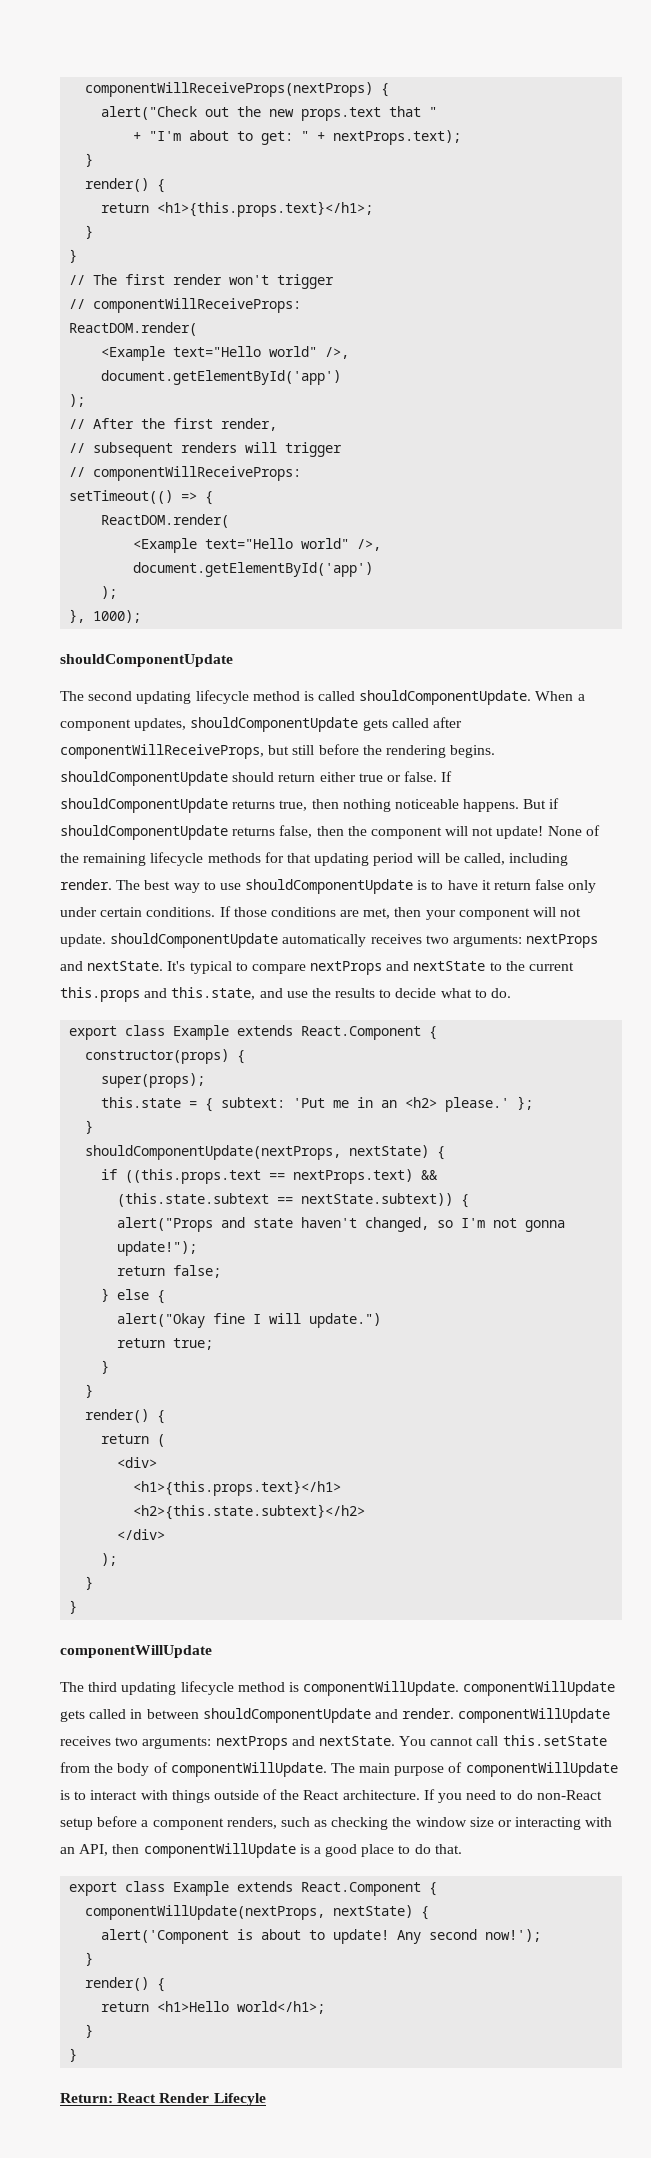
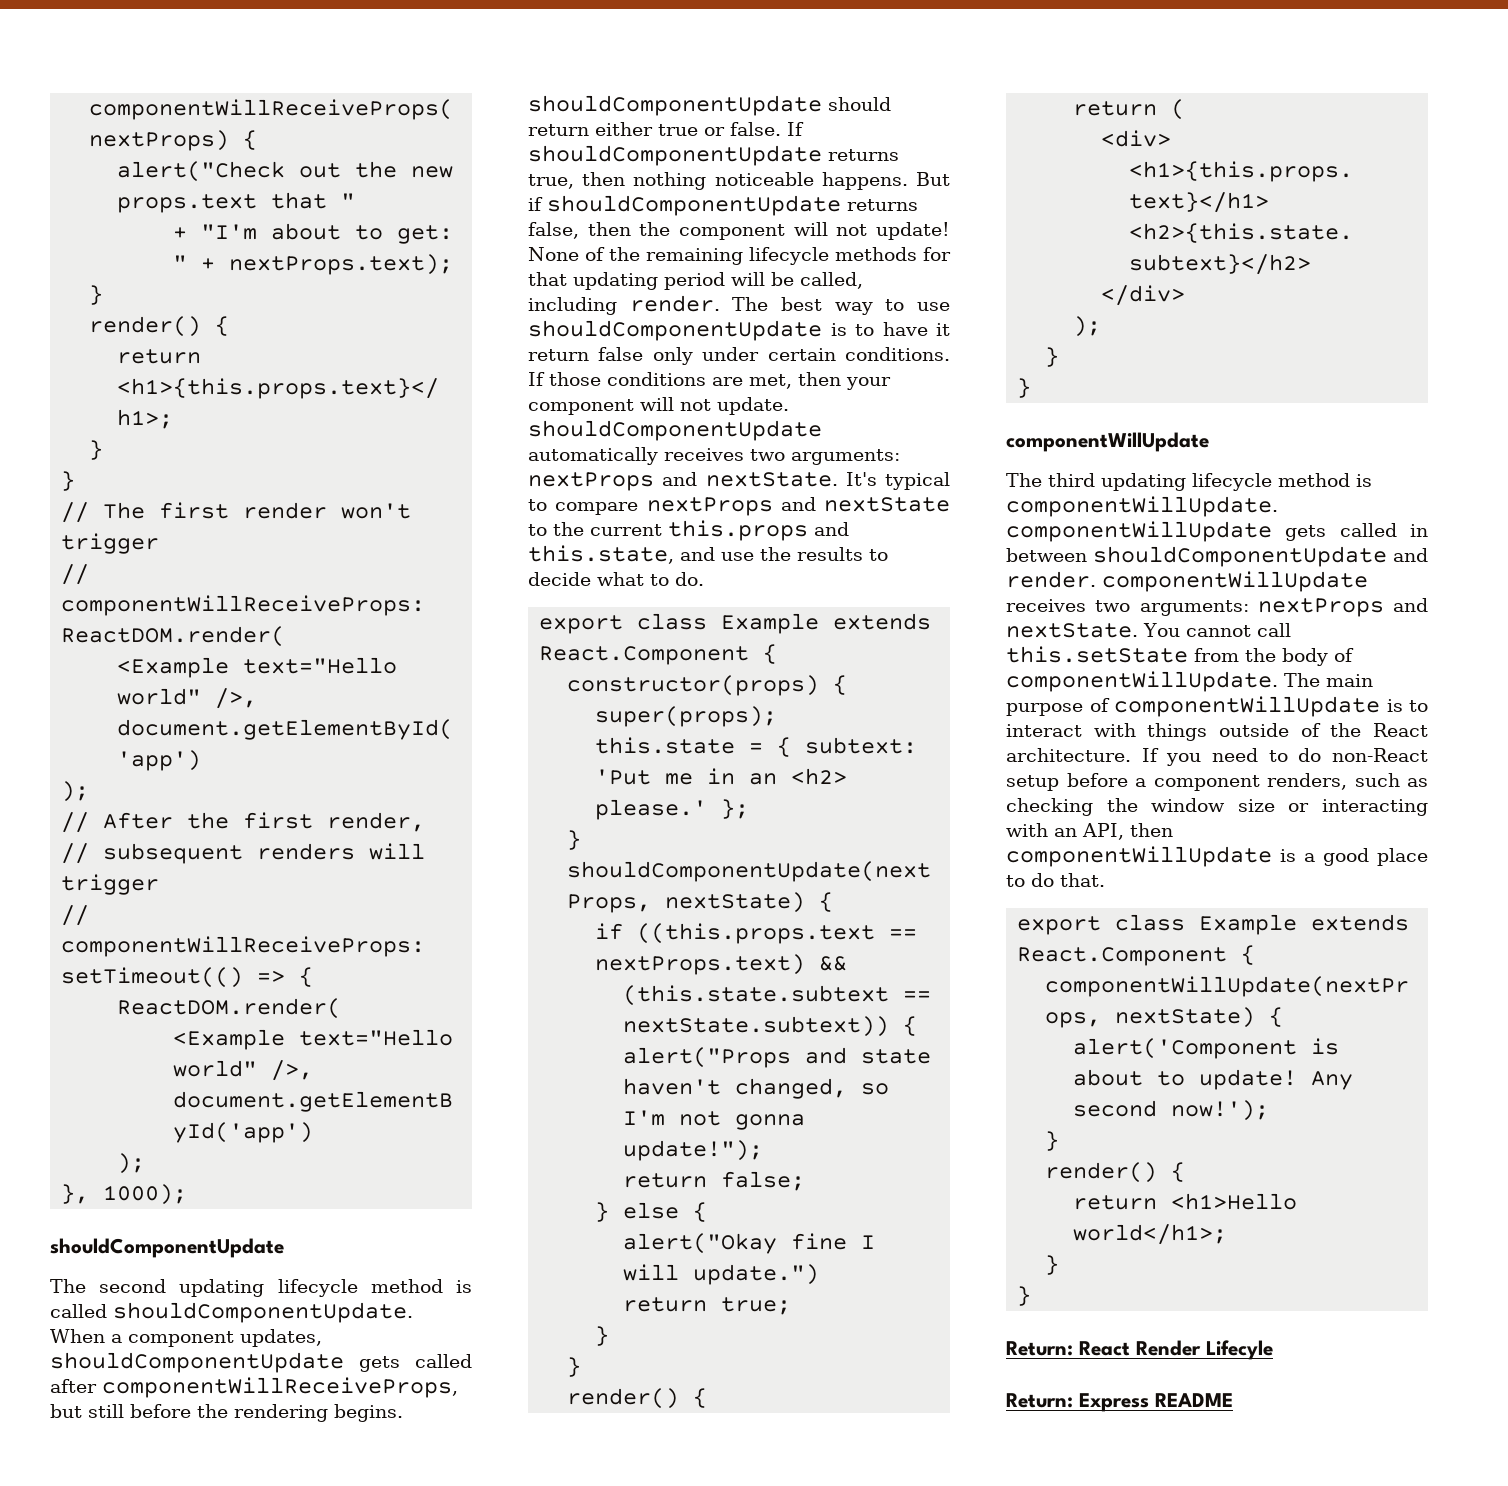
+ Return: Express README

